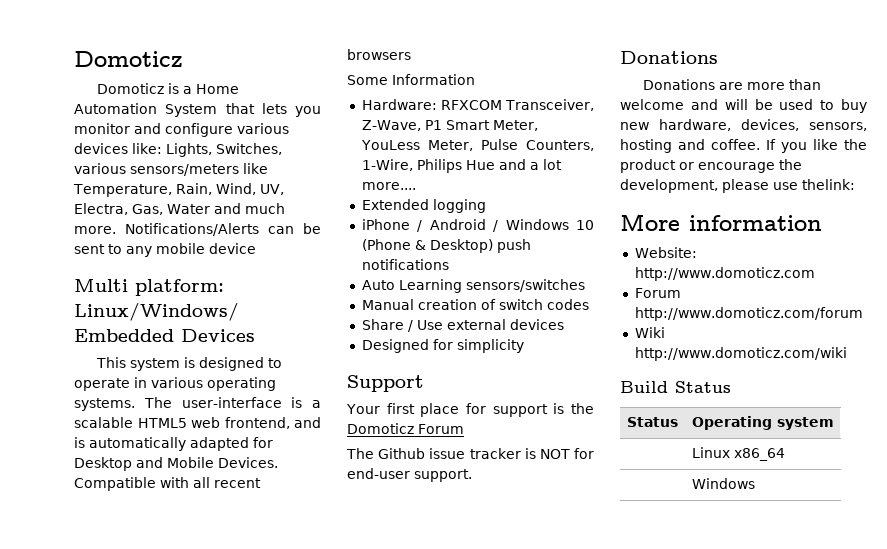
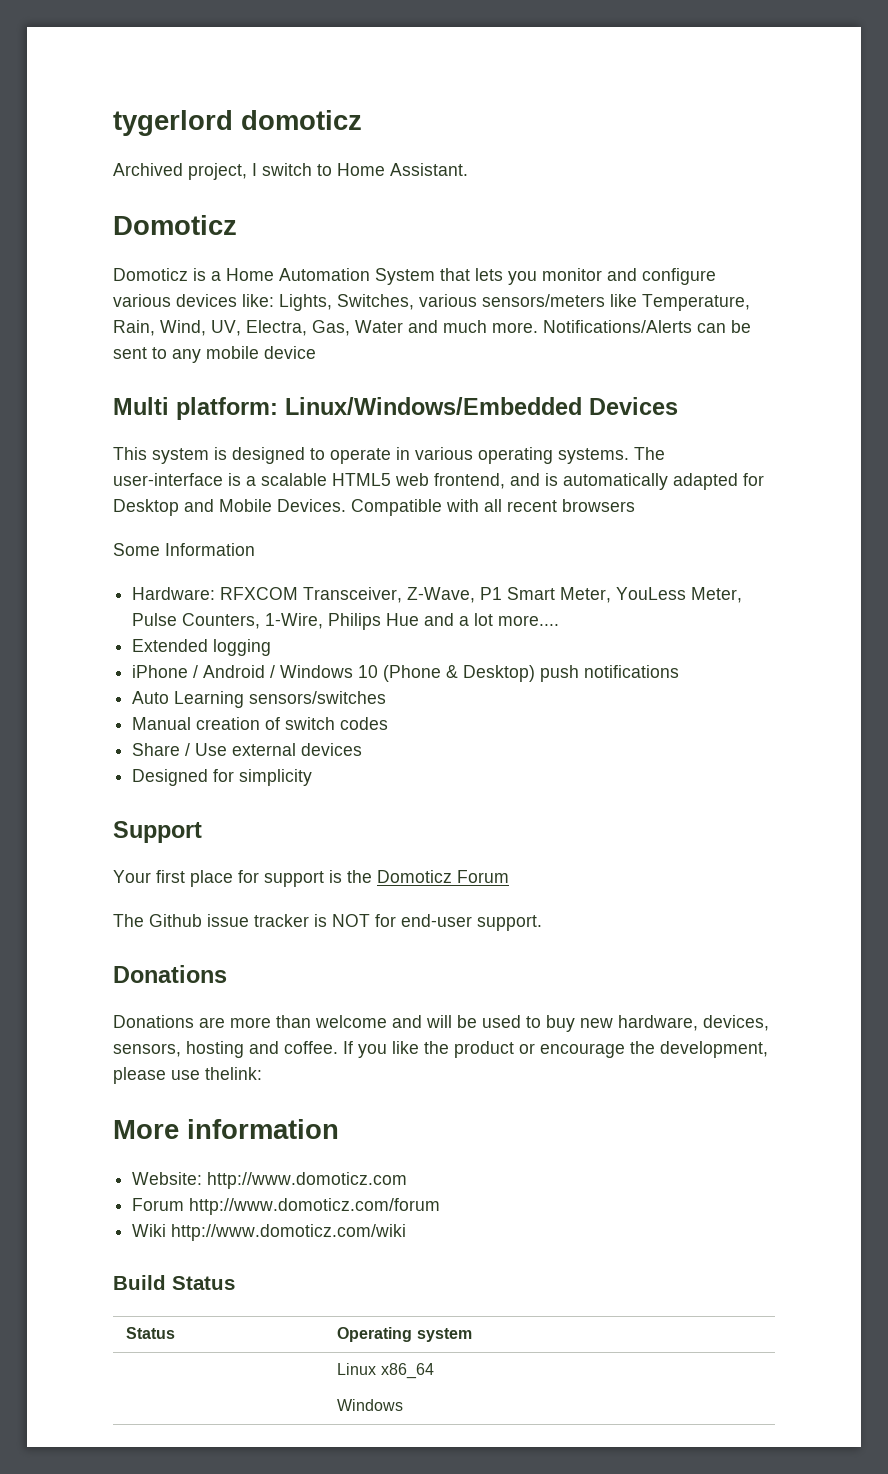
+ tygerlord domoticz
+ Archived project, I switch to Home Assistant.

